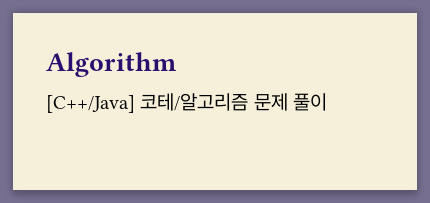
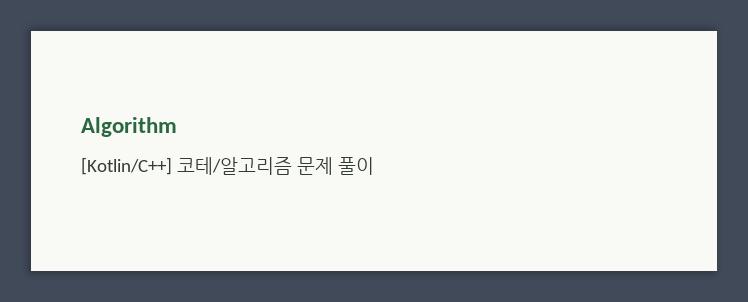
- [C++/Java] 코테/알고리즘 문제 풀이
+ [Kotlin/C++] 코테/알고리즘 문제 풀이

